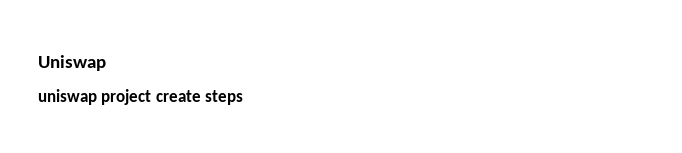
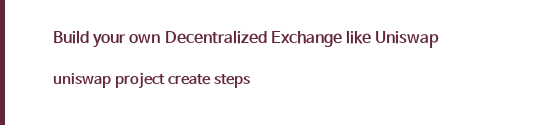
- Uniswap
+ Build your own Decentralized Exchange like Uniswap

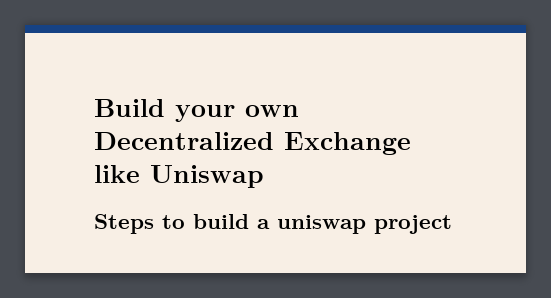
- uniswap project create steps
+ Steps to build a uniswap project

